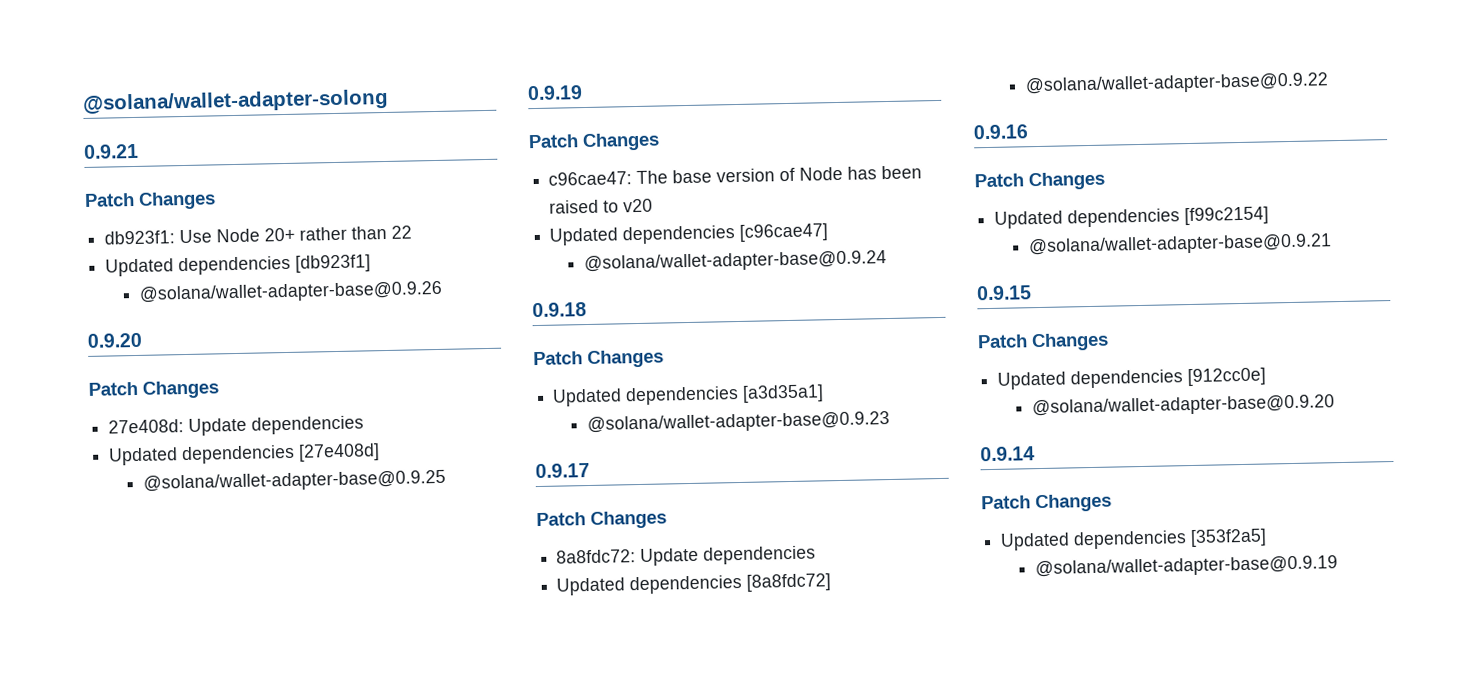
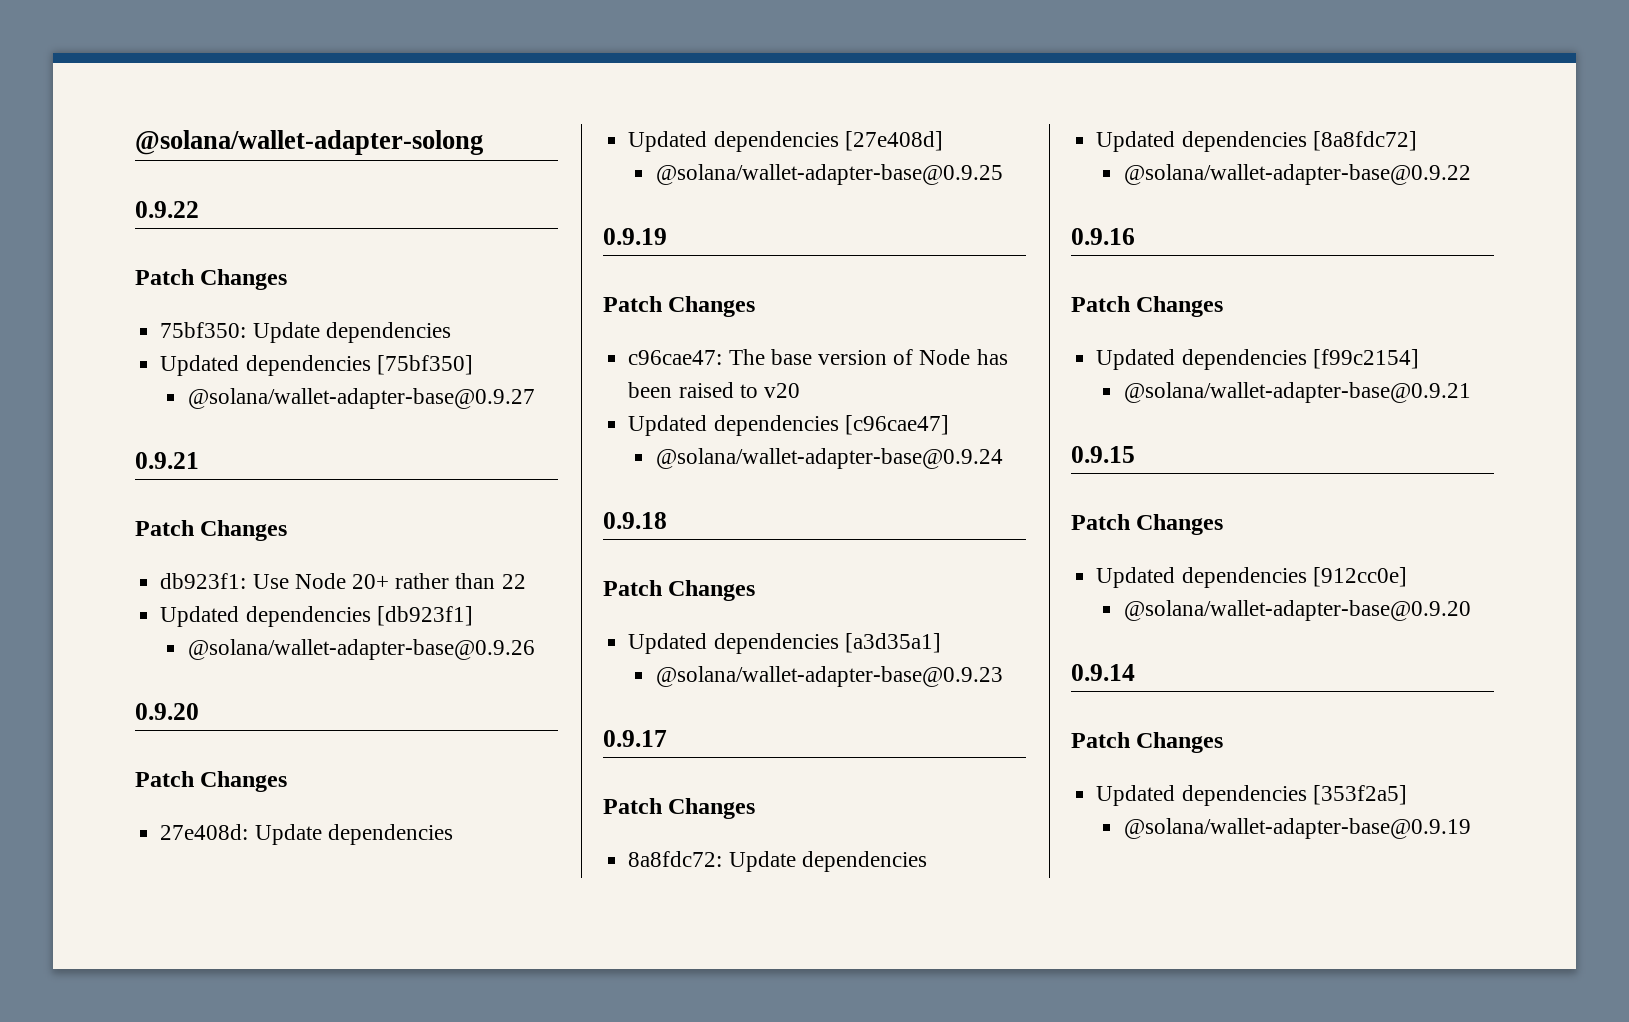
+ 0.9.22
+ Patch Changes
+ 75bf350: Update dependencies
+ Updated dependencies [75bf350]
+ @solana/wallet-adapter-base@0.9.27

